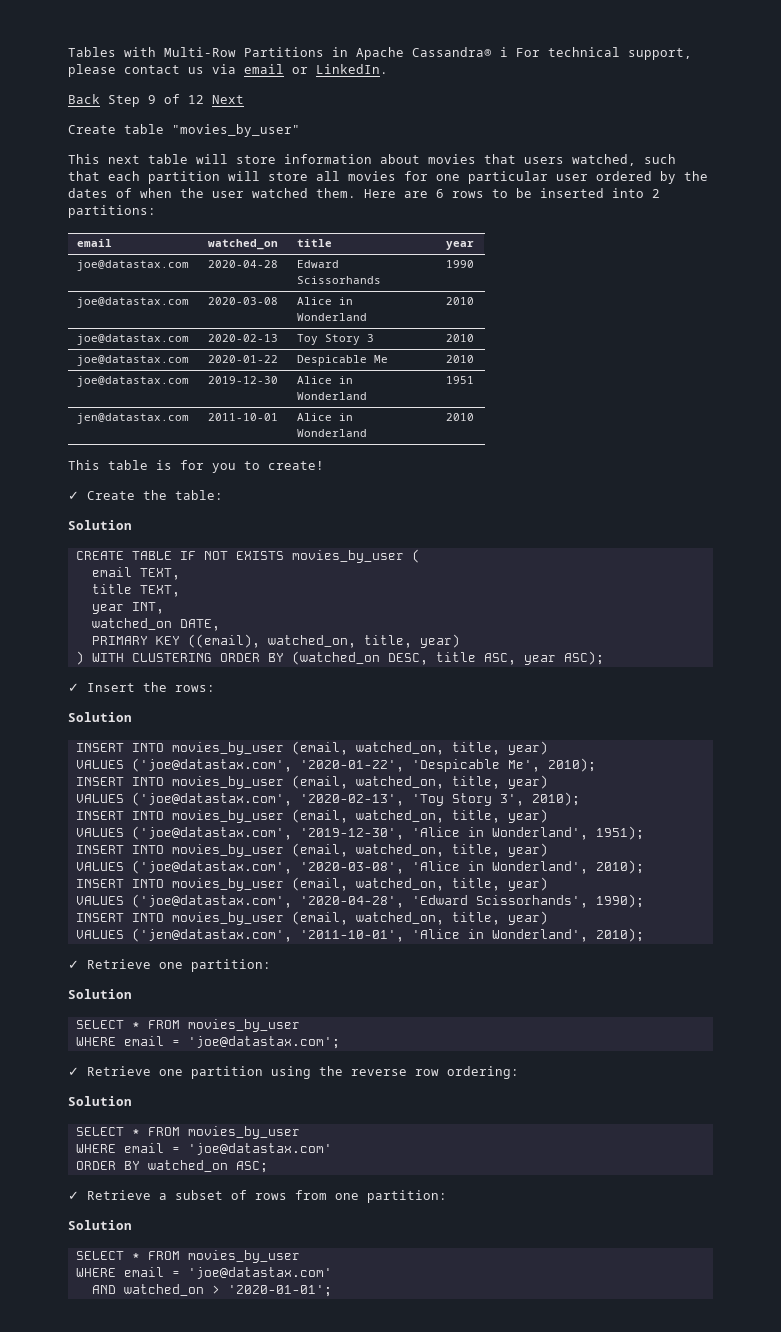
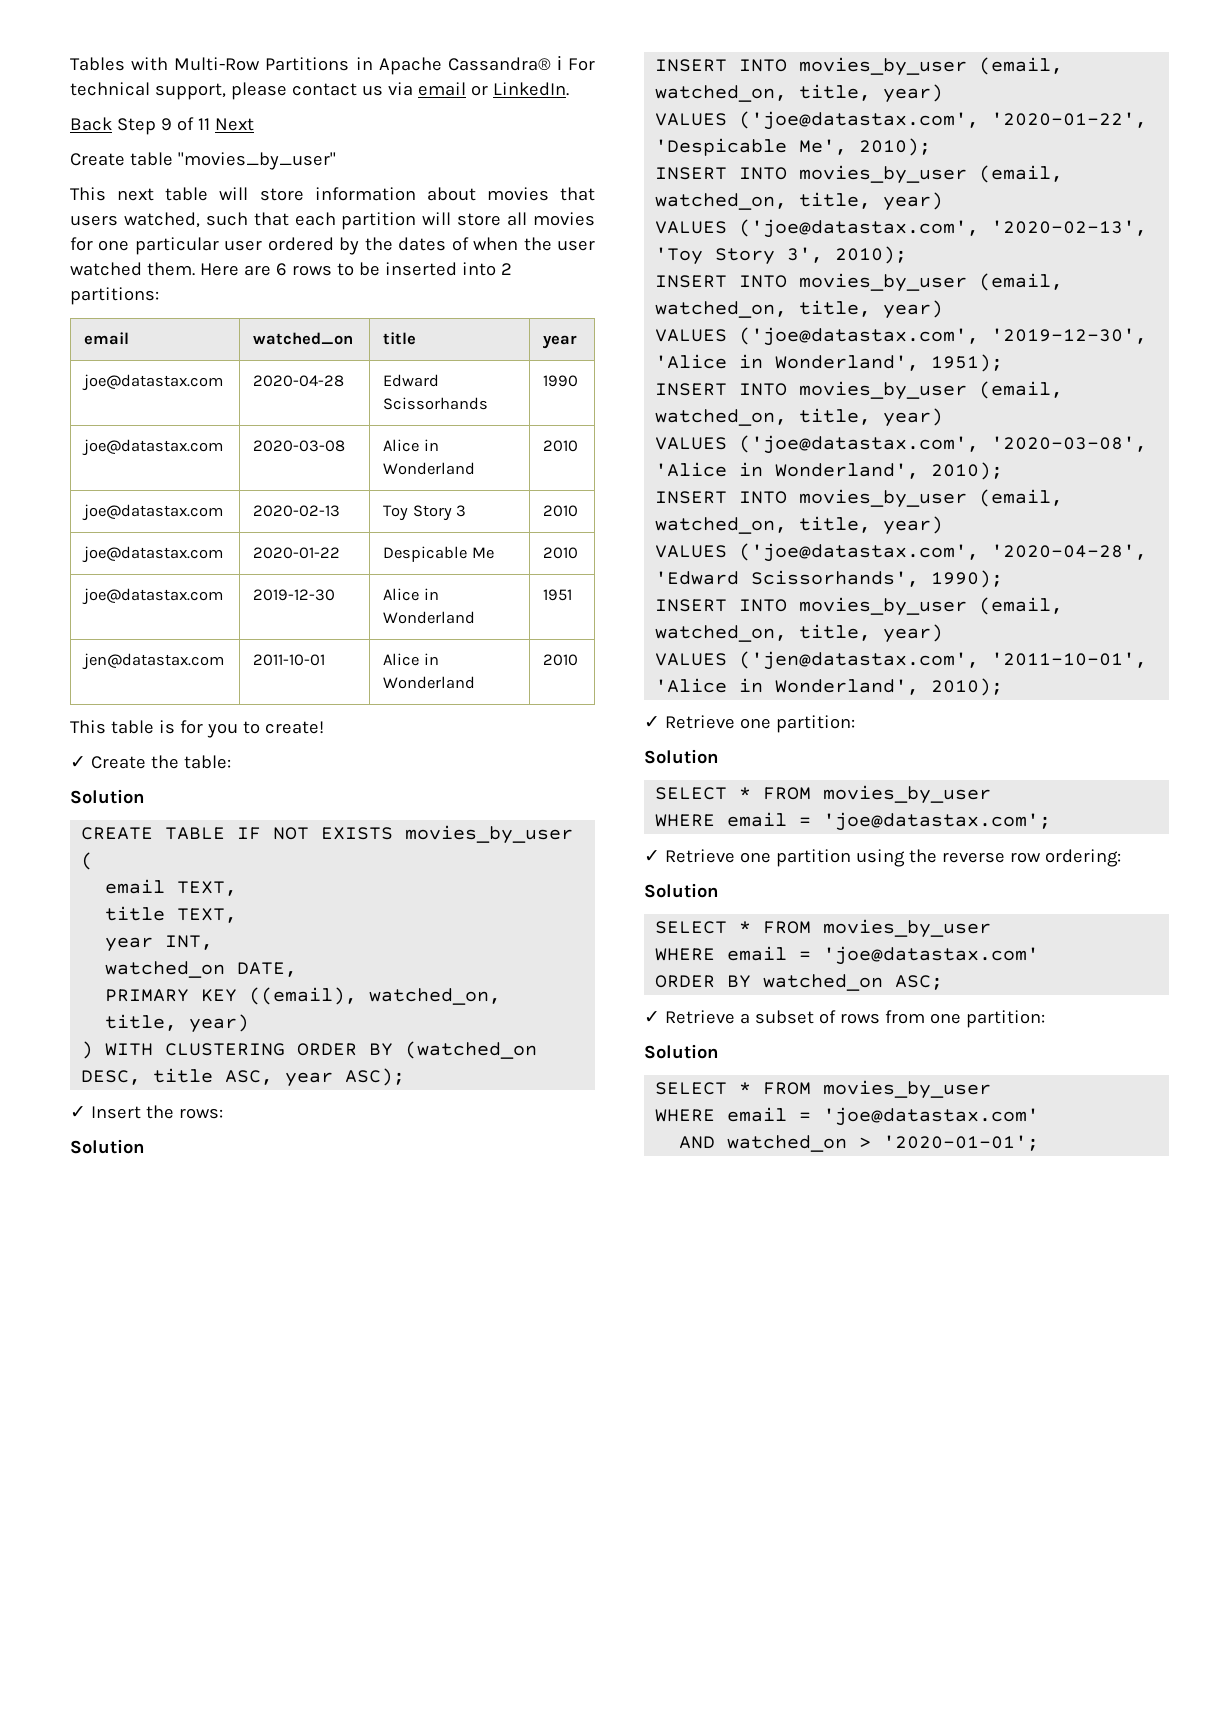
- Back Step 9 of 12 Next
+ Back Step 9 of 11 Next

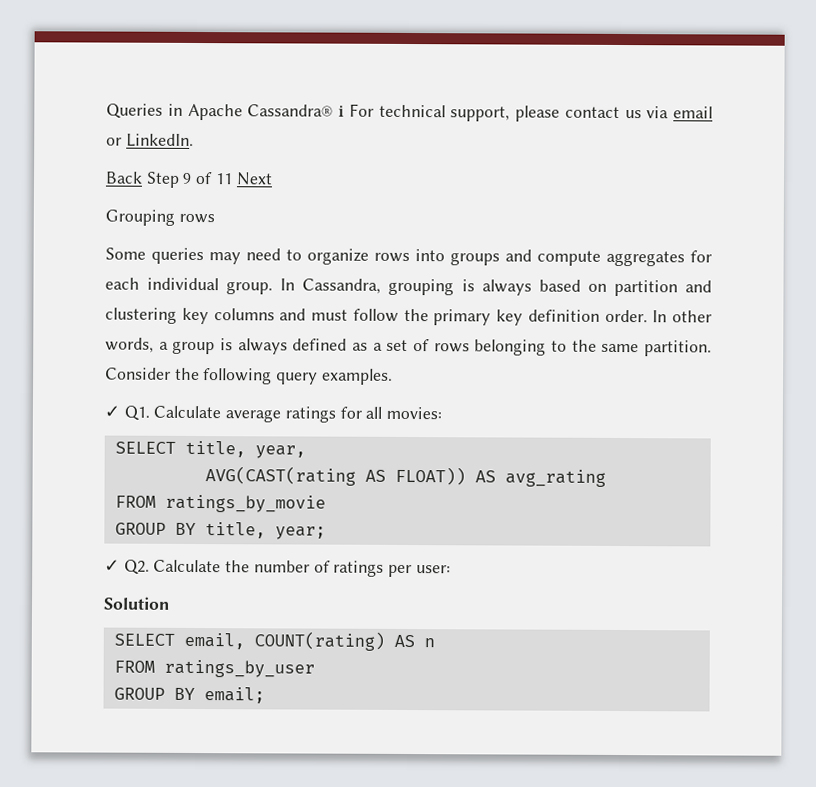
- Tables with Multi-Row Partitions in Apache Cassandra® ℹ For technical support, please contact us via email or LinkedIn.
+ Queries in Apache Cassandra® ℹ For technical support, please contact us via email or LinkedIn.
- Create table "movies_by_user"
- This next table will store information about movies that users watched, such that each partition will store all movies for one particular user ordered by the dates of when the user watched them. Here are 6 rows to be inserted into 2 partitions:
- email | watched_on | title | year
- joe@datastax.com | 2020-04-28 | Edward Scissorhands | 1990
- joe@datastax.com | 2020-03-08 | Alice in Wonderland | 2010
- joe@datastax.com | 2020-02-13 | Toy Story 3 | 2010
- joe@datastax.com | 2020-01-22 | Despicable Me | 2010
- joe@datastax.com | 2019-12-30 | Alice in Wonderland | 1951
- jen@datastax.com | 2011-10-01 | Alice in Wonderland | 2010
- This table is for you to create!
- ✓ Create the table:
+ Grouping rows
+ Some queries may need to organize rows into groups and compute aggregates for each individual group. In Cassandra, grouping is always based on partition and clustering key columns and must follow the primary key definition order. In other words, a group is always defined as a set of rows belonging to the same partition. Consider the following query examples.
+ ✓ Q1. Calculate average ratings for all movies:
+ SELECT title, year,
+ AVG(CAST(rating AS FLOAT)) AS avg_rating
+ FROM ratings_by_movie
+ GROUP BY title, year;
+ ✓ Q2. Calculate the number of ratings per user:
  Solution
- CREATE TABLE IF NOT EXISTS movies_by_user (
- email TEXT,
- title TEXT,
- year INT,
- watched_on DATE,
- PRIMARY KEY ((email), watched_on, title, year)
- ) WITH CLUSTERING ORDER BY (watched_on DESC, title ASC, year ASC);
- ✓ Insert the rows:
- Solution
- INSERT INTO movies_by_user (email, watched_on, title, year)
- VALUES ('joe@datastax.com', '2020-01-22', 'Despicable Me', 2010);
- INSERT INTO movies_by_user (email, watched_on, title, year)
- VALUES ('joe@datastax.com', '2020-02-13', 'Toy Story 3', 2010);
- INSERT INTO movies_by_user (email, watched_on, title, year)
- VALUES ('joe@datastax.com', '2019-12-30', 'Alice in Wonderland', 1951);
- INSERT INTO movies_by_user (email, watched_on, title, year)
- VALUES ('joe@datastax.com', '2020-03-08', 'Alice in Wonderland', 2010);
- INSERT INTO movies_by_user (email, watched_on, title, year)
- VALUES ('joe@datastax.com', '2020-04-28', 'Edward Scissorhands', 1990);
- INSERT INTO movies_by_user (email, watched_on, title, year)
- VALUES ('jen@datastax.com', '2011-10-01', 'Alice in Wonderland', 2010);
- ✓ Retrieve one partition:
- Solution
- SELECT * FROM movies_by_user
- WHERE email = 'joe@datastax.com';
- ✓ Retrieve one partition using the reverse row ordering:
- Solution
- SELECT * FROM movies_by_user
- WHERE email = 'joe@datastax.com'
- ORDER BY watched_on ASC;
- ✓ Retrieve a subset of rows from one partition:
- Solution
- SELECT * FROM movies_by_user
- WHERE email = 'joe@datastax.com'
- AND watched_on > '2020-01-01';
+ SELECT email, COUNT(rating) AS n
+ FROM ratings_by_user
+ GROUP BY email;

